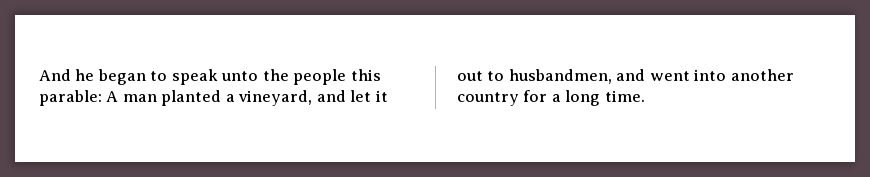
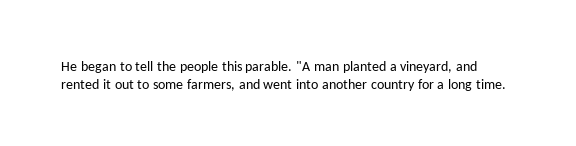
- And he began to speak unto the people this parable: A man planted a vineyard, and let it out to husbandmen, and went into another country for a long time.
+ He began to tell the people this parable. "A man planted a vineyard, and rented it out to some farmers, and went into another country for a long time.

